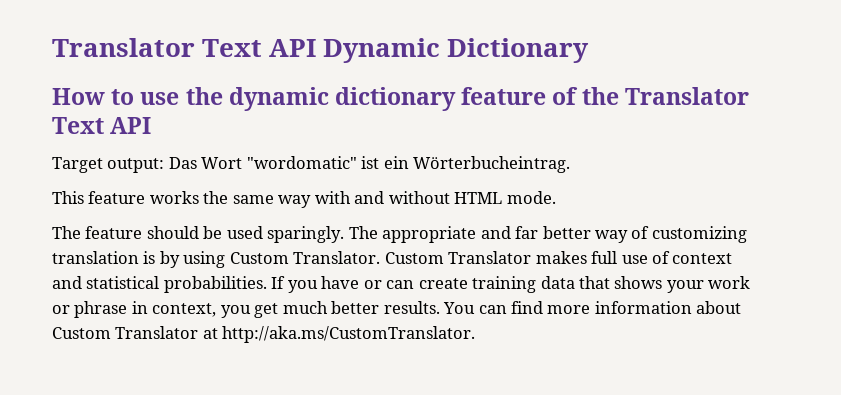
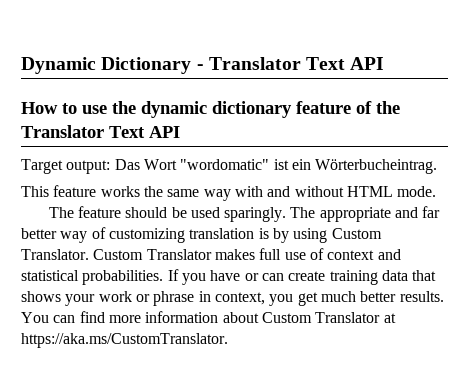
- Translator Text API Dynamic Dictionary
+ Dynamic Dictionary - Translator Text API
- You can find more information about Custom Translator at http://aka.ms/CustomTranslator.
+ You can find more information about Custom Translator at https://aka.ms/CustomTranslator.

